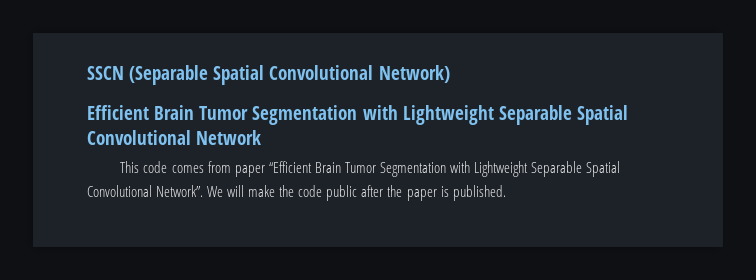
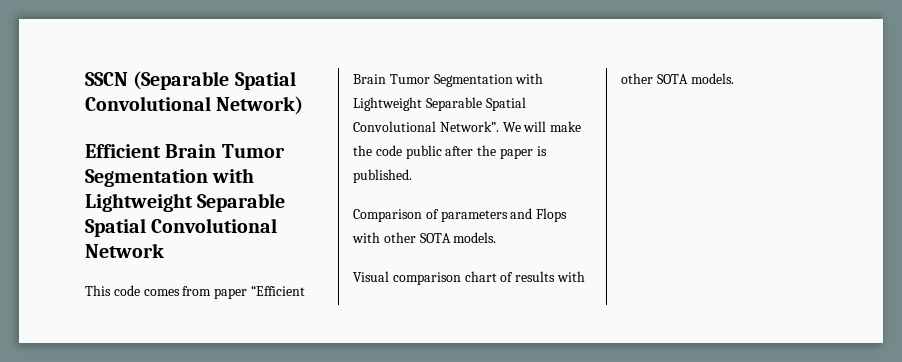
+ Comparison of parameters and Flops with other SOTA models.
+ Visual comparison chart of results with other SOTA models.

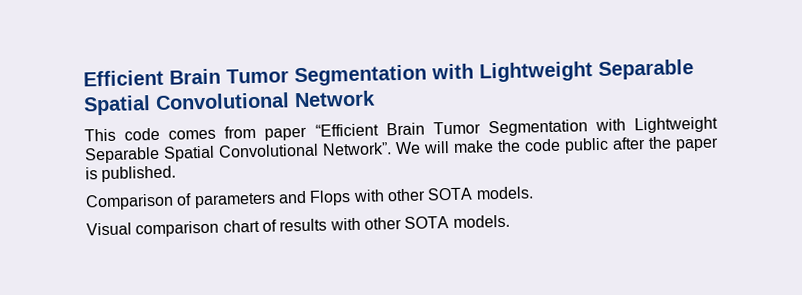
- SSCN (Separable Spatial Convolutional Network)

